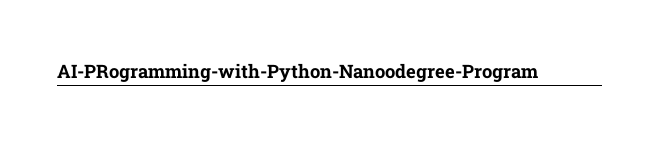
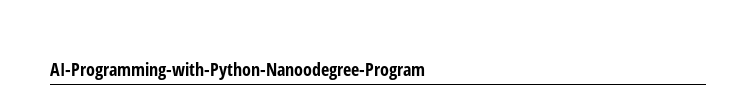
- AI-PRogramming-with-Python-Nanoodegree-Program
+ AI-Programming-with-Python-Nanoodegree-Program

